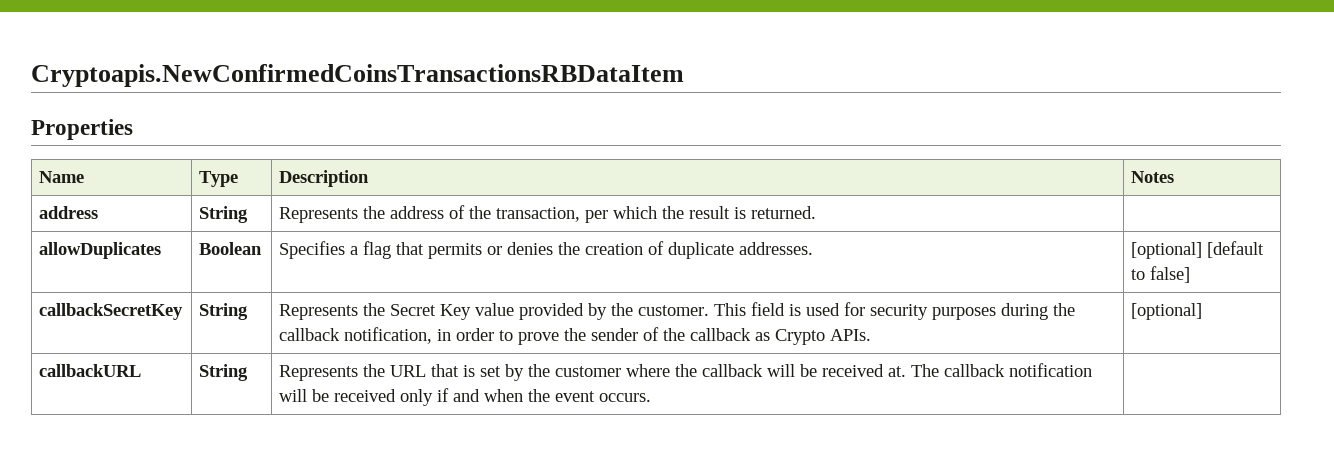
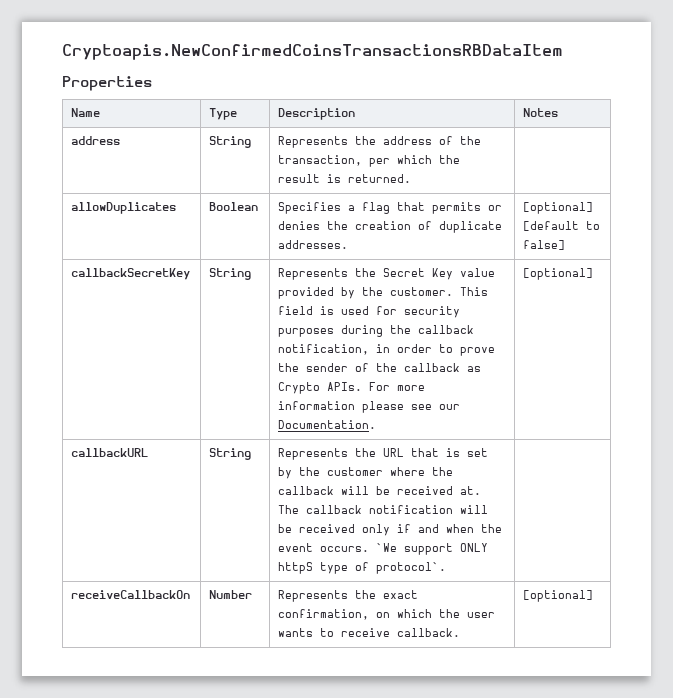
+ For more information please see our Documentation.
- callbackURL | String | Represents the URL that is set by the customer where the callback will be received at. The callback notification will be received only if and when the event occurs. |
+ callbackURL | String | Represents the URL that is set by the customer where the callback will be received at. The callback notification will be received only if and when the event occurs. `We support ONLY httpS type of protocol`. |
+ receiveCallbackOn | Number | Represents the exact confirmation, on which the user wants to receive callback. | [optional]

